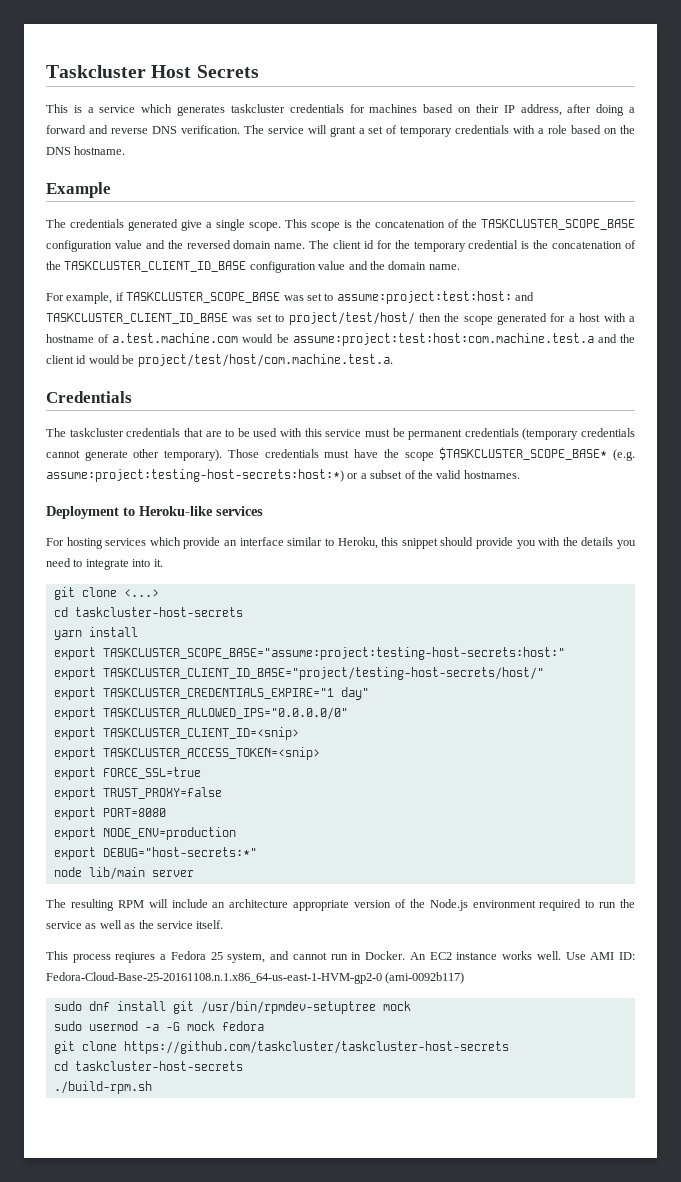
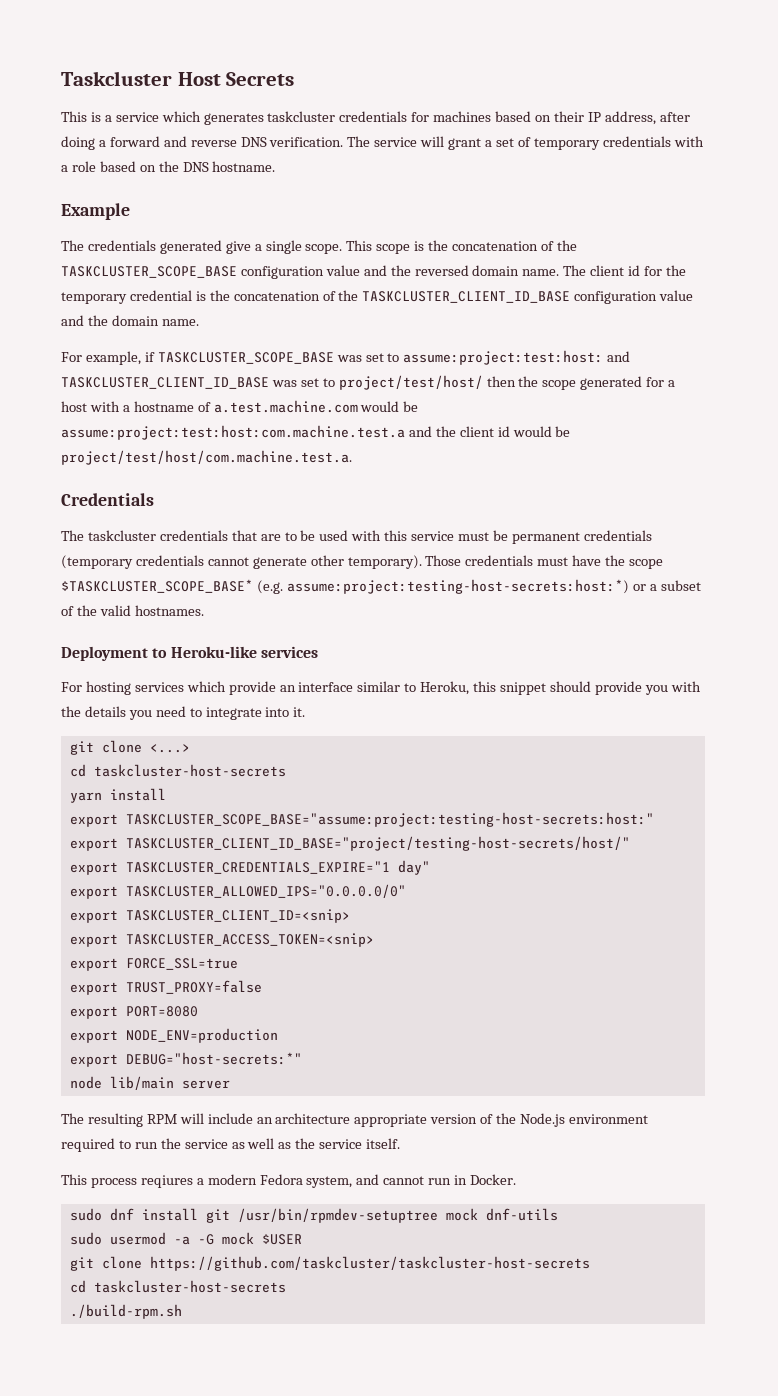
- This process reqiures a Fedora 25 system, and cannot run in Docker. An EC2 instance works well. Use AMI ID: Fedora-Cloud-Base-25-20161108.n.1.x86_64-us-east-1-HVM-gp2-0 (ami-0092b117)
+ This process reqiures a modern Fedora system, and cannot run in Docker.
- sudo dnf install git /usr/bin/rpmdev-setuptree mock
+ sudo dnf install git /usr/bin/rpmdev-setuptree mock dnf-utils
- sudo usermod -a -G mock fedora
+ sudo usermod -a -G mock $USER

